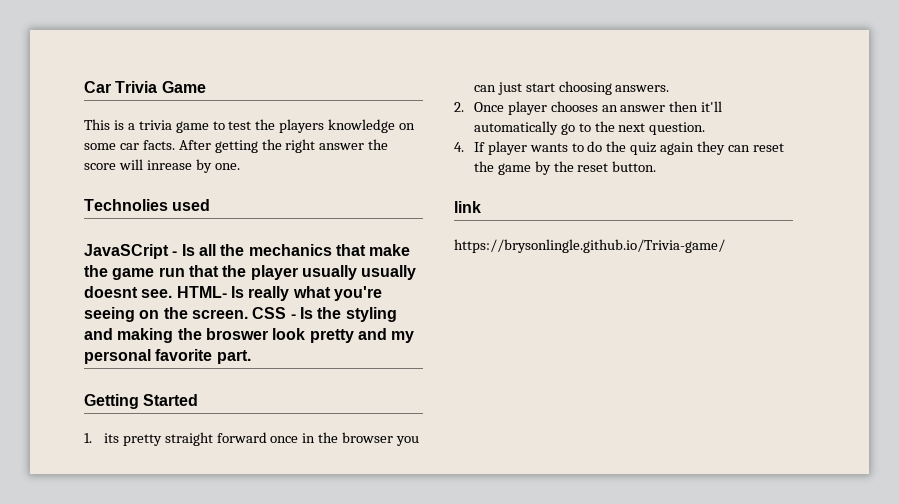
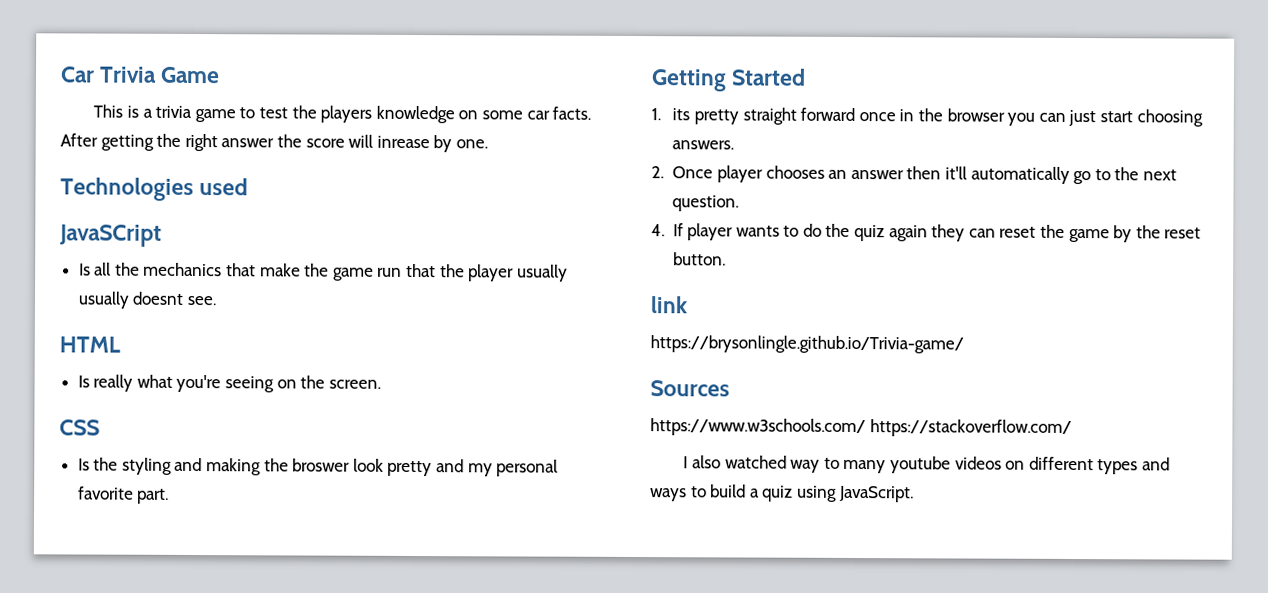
- Technolies used
+ Technologies used
- JavaSCript - Is all the mechanics that make the game run that the player usually usually doesnt see. HTML- Is really what you're seeing on the screen. CSS - Is the styling and making the broswer look pretty and my personal favorite part.
+ JavaSCript
+ Is all the mechanics that make the game run that the player usually usually doesnt see.
+ HTML
+ Is really what you're seeing on the screen.
+ CSS
+ Is the styling and making the broswer look pretty and my personal favorite part.
+ Sources
+ https://www.w3schools.com/ https://stackoverflow.com/
+ I also watched way to many youtube videos on different types and ways to build a quiz using JavaScript.

